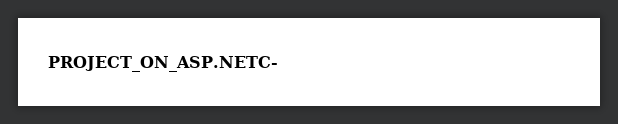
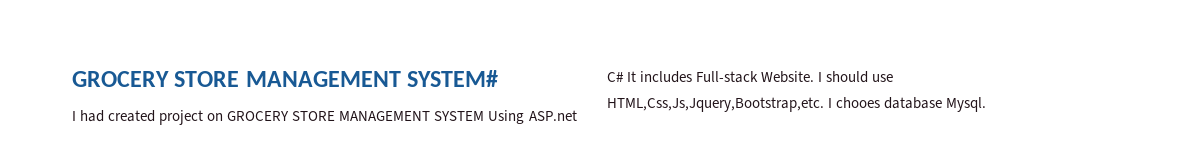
- PROJECT_ON_ASP.NETC-
+ GROCERY STORE MANAGEMENT SYSTEM#
+ I had created project on GROCERY STORE MANAGEMENT SYSTEM Using ASP.net C# It includes Full-stack Website. I should use HTML,Css,Js,Jquery,Bootstrap,etc. I chooes database Mysql.

